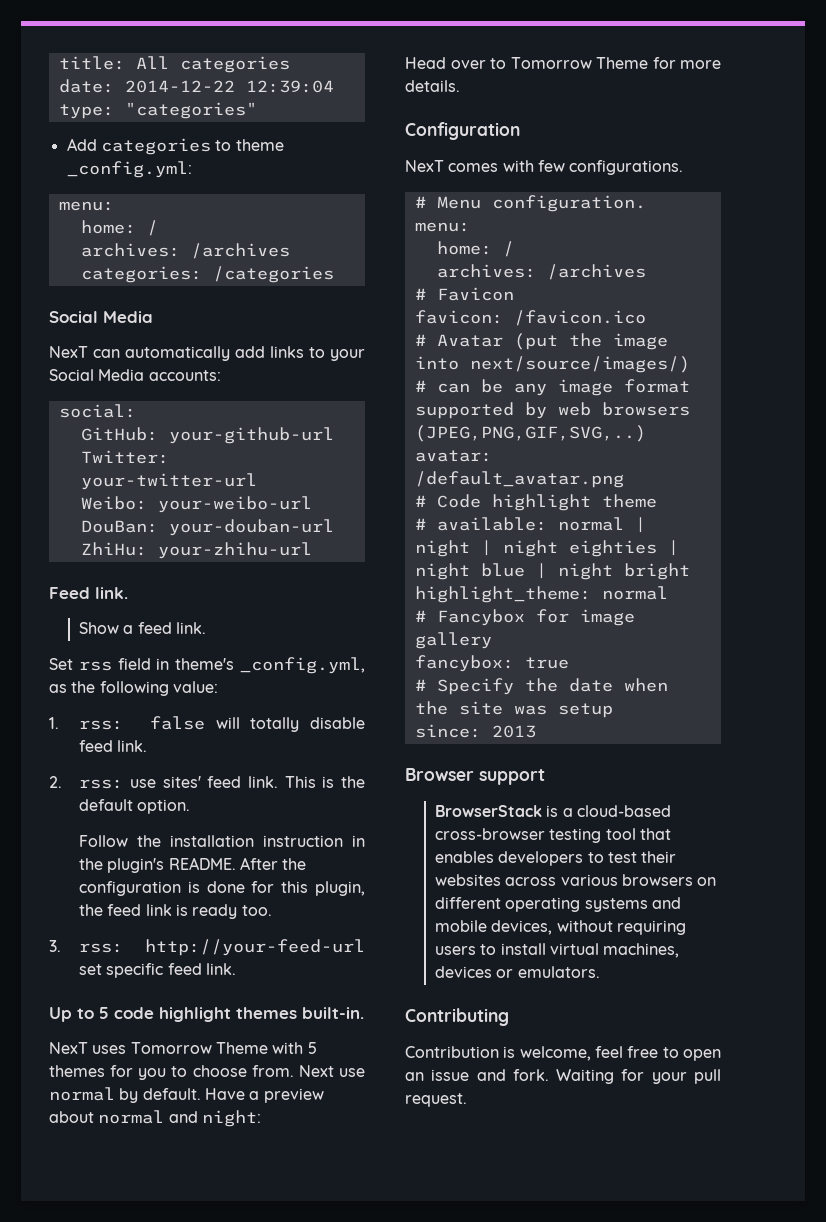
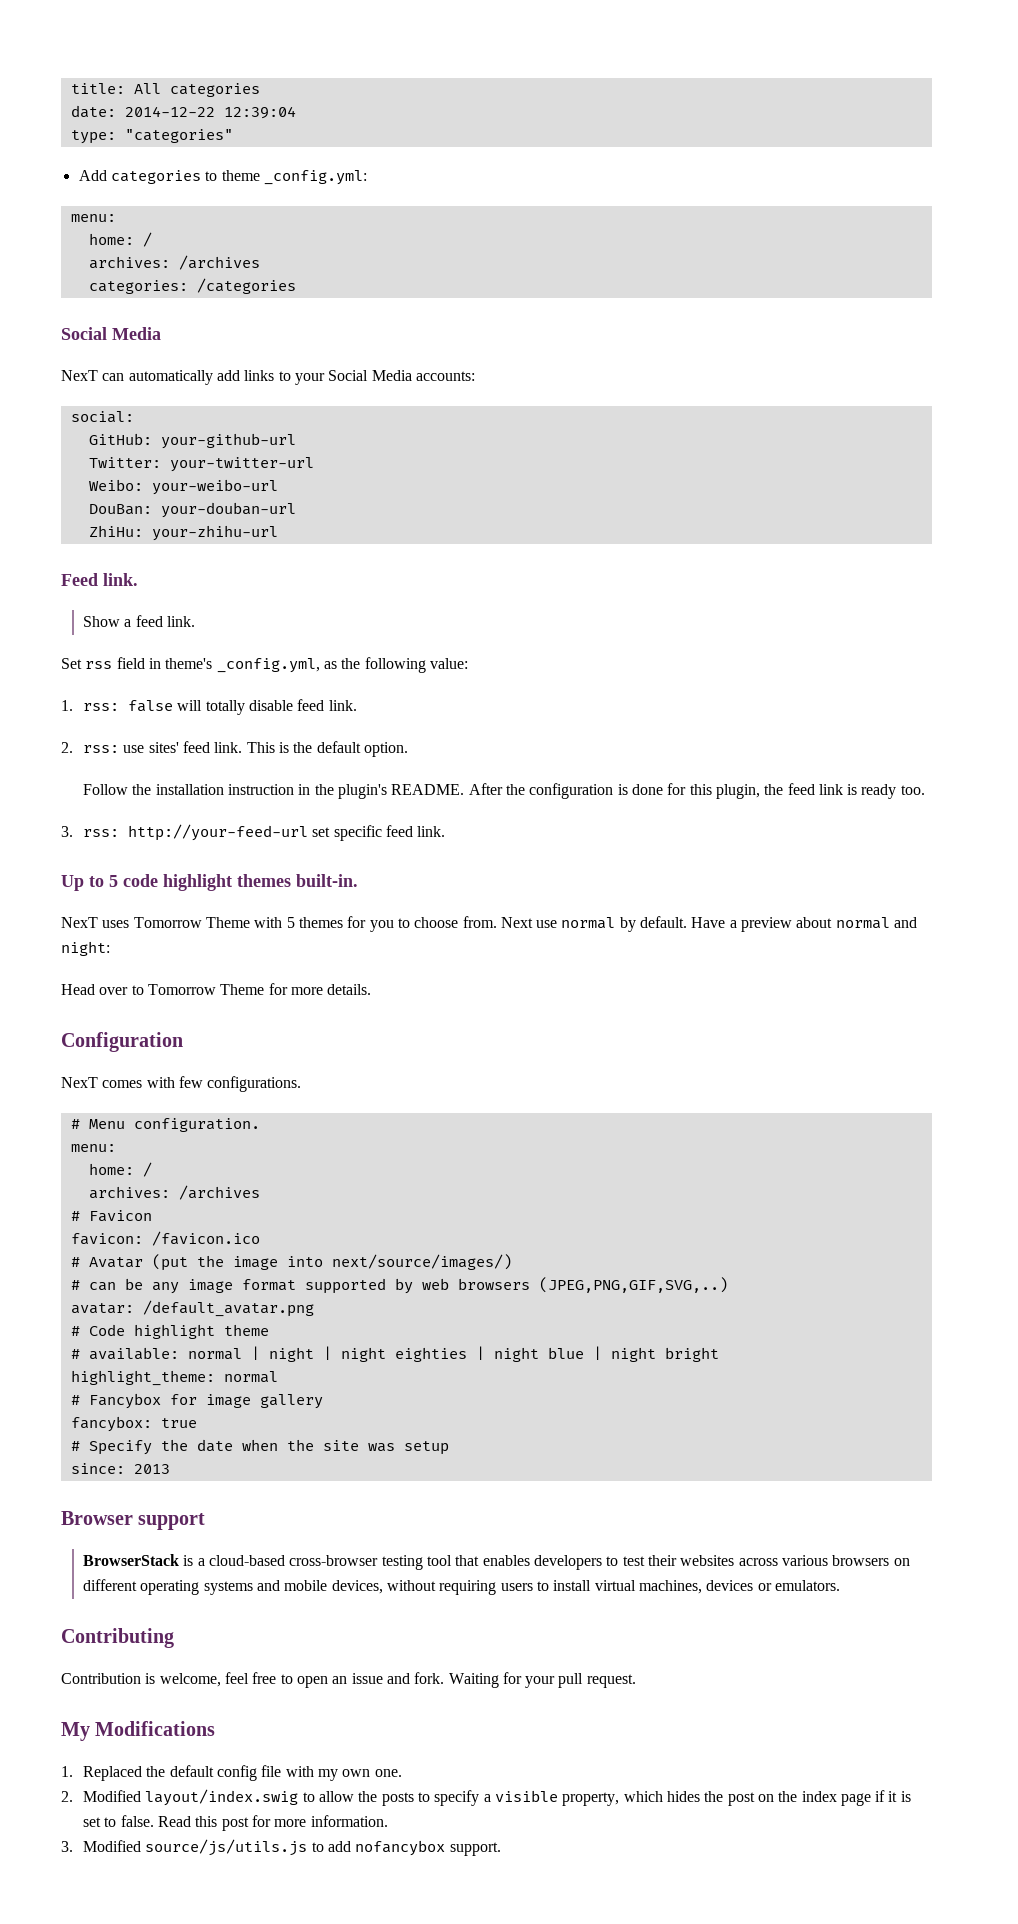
+ My Modifications
+ 1. Replaced the default config file with my own one.
+ 2. Modified layout/index.swig to allow the posts to specify a visible property, which hides the post on the index page if it is set to false. Read this post for more information.
+ 3. Modified source/js/utils.js to add nofancybox support.

